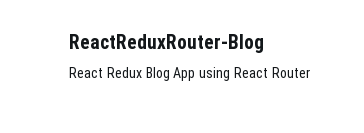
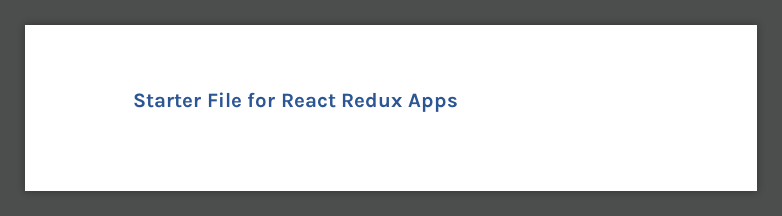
- ReactReduxRouter-Blog
- React Redux Blog App using React Router
+ Starter File for React Redux Apps

